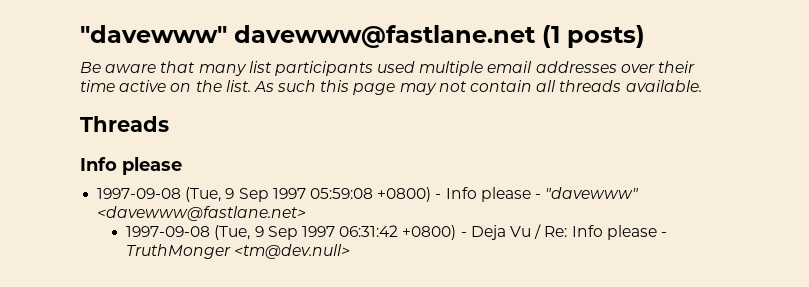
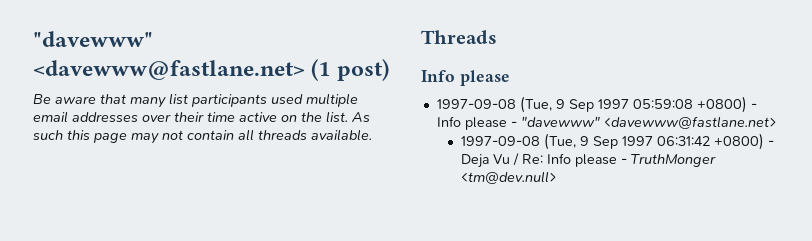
- "davewww" davewww@fastlane.net (1 posts)
+ "davewww" <davewww@fastlane.net> (1 post)

